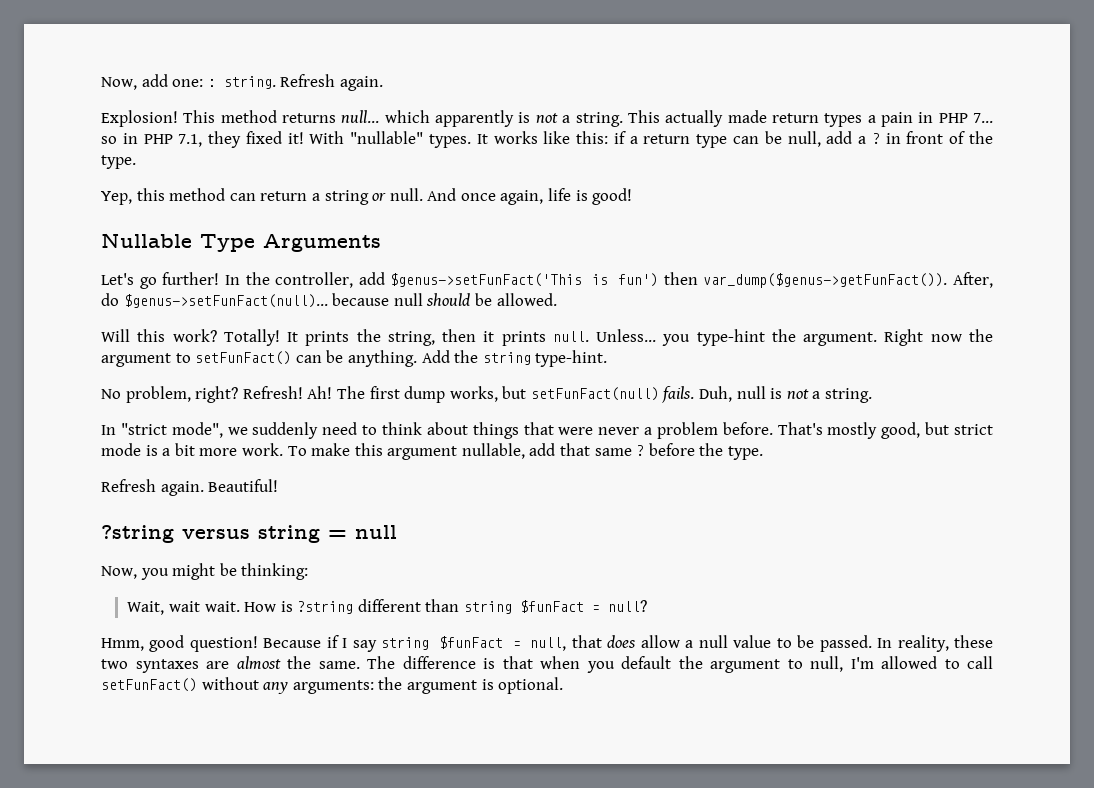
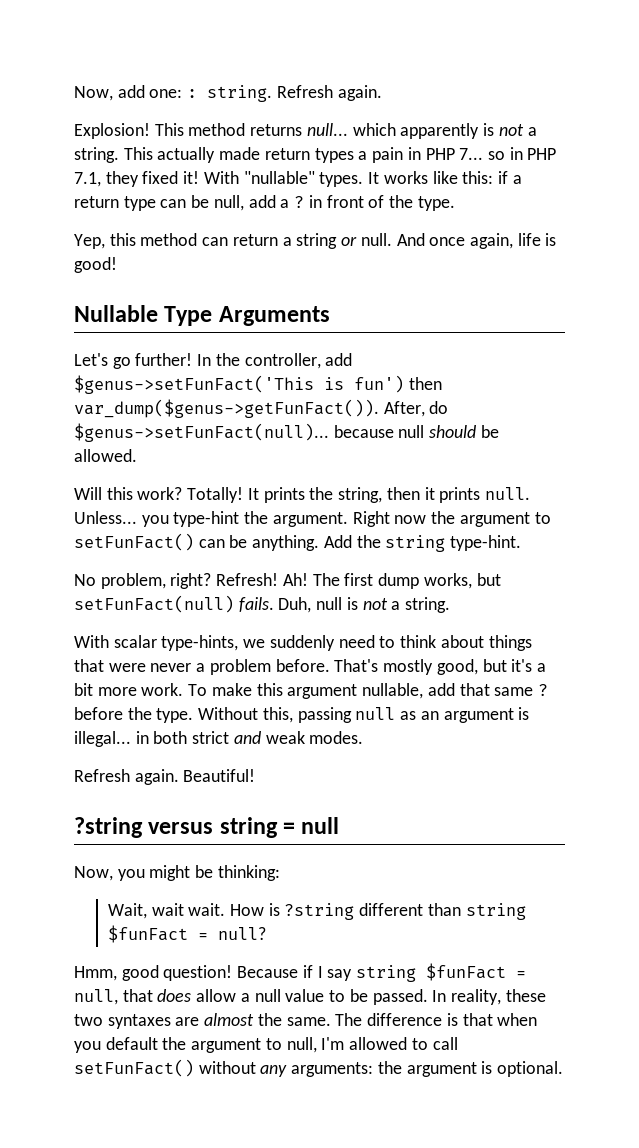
- In "strict mode", we suddenly need to think about things that were never a problem before.
+ With scalar type-hints, we suddenly need to think about things that were never a problem before.
- That's mostly good, but strict mode is a bit more work.
+ That's mostly good, but it's a bit more work.
+ Without this, passing null as an argument is illegal... in both strict and weak modes.

